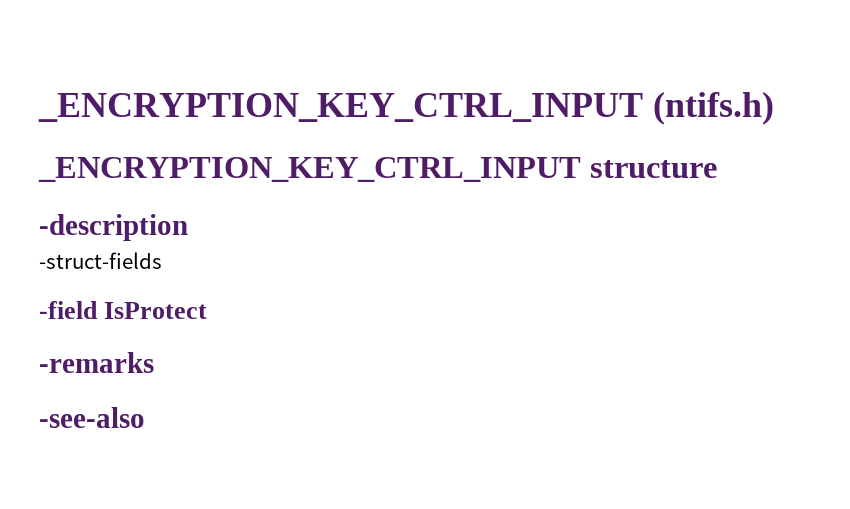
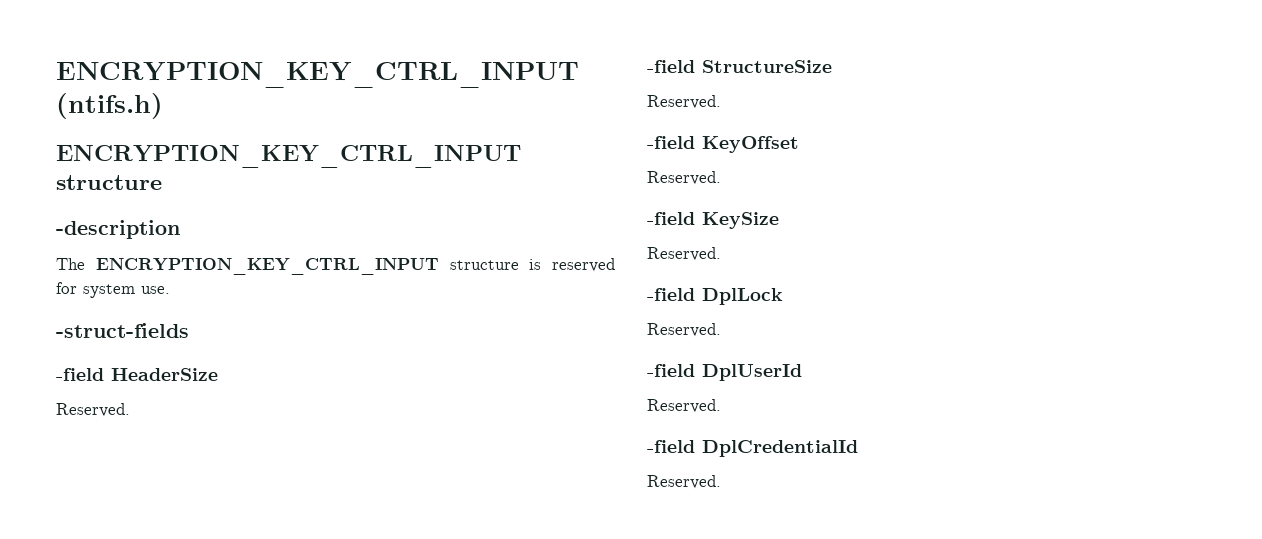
- _ENCRYPTION_KEY_CTRL_INPUT (ntifs.h)
- _ENCRYPTION_KEY_CTRL_INPUT structure
+ ENCRYPTION_KEY_CTRL_INPUT (ntifs.h)
+ ENCRYPTION_KEY_CTRL_INPUT structure
+ The ENCRYPTION_KEY_CTRL_INPUT structure is reserved for system use.
  -struct-fields
- -field IsProtect
- -remarks
- -see-also
+ -field HeaderSize
+ Reserved.
+ -field StructureSize
+ Reserved.
+ -field KeyOffset
+ Reserved.
+ -field KeySize
+ Reserved.
+ -field DplLock
+ Reserved.
+ -field DplUserId
+ Reserved.
+ -field DplCredentialId
+ Reserved.

